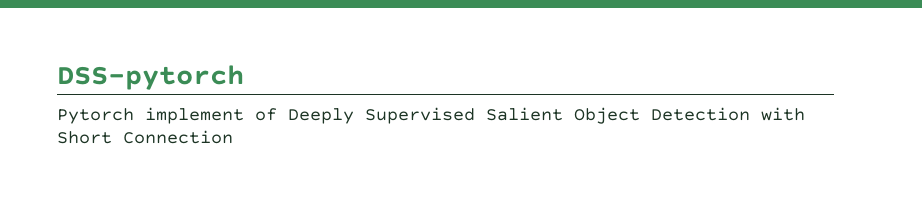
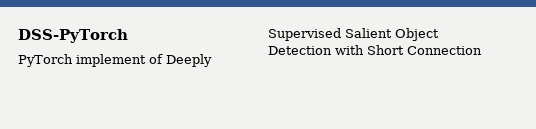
- DSS-pytorch
- Pytorch implement of Deeply Supervised Salient Object Detection with Short Connection
+ DSS-PyTorch
+ PyTorch implement of Deeply Supervised Salient Object Detection with Short Connection

